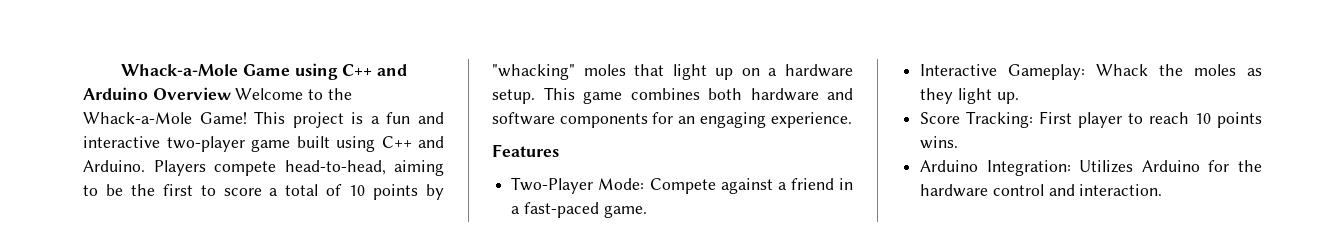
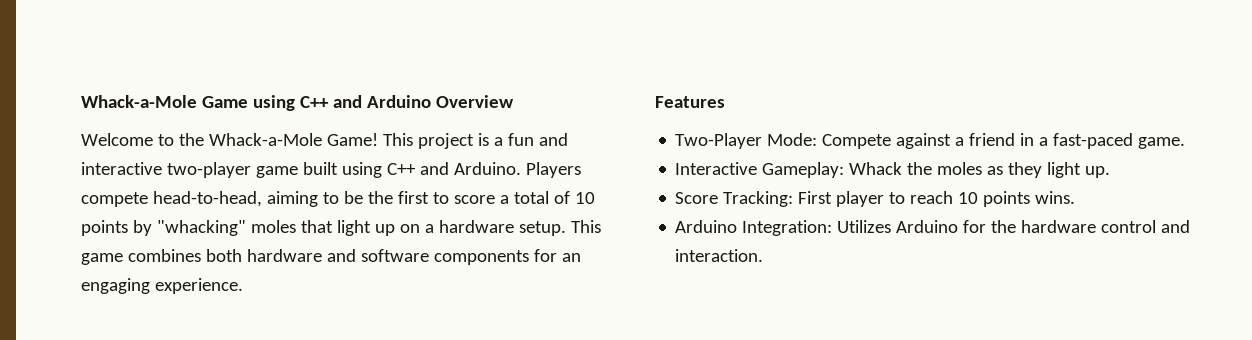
- Whack-a-Mole Game using C++ and Arduino Overview Welcome to the Whack-a-Mole Game!
+ Whack-a-Mole Game using C++ and Arduino Overview
+ Welcome to the Whack-a-Mole Game!

